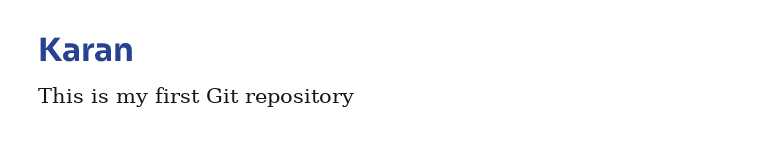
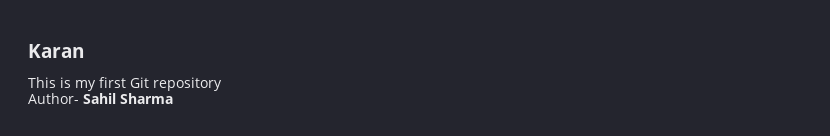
+ Author- Sahil Sharma

